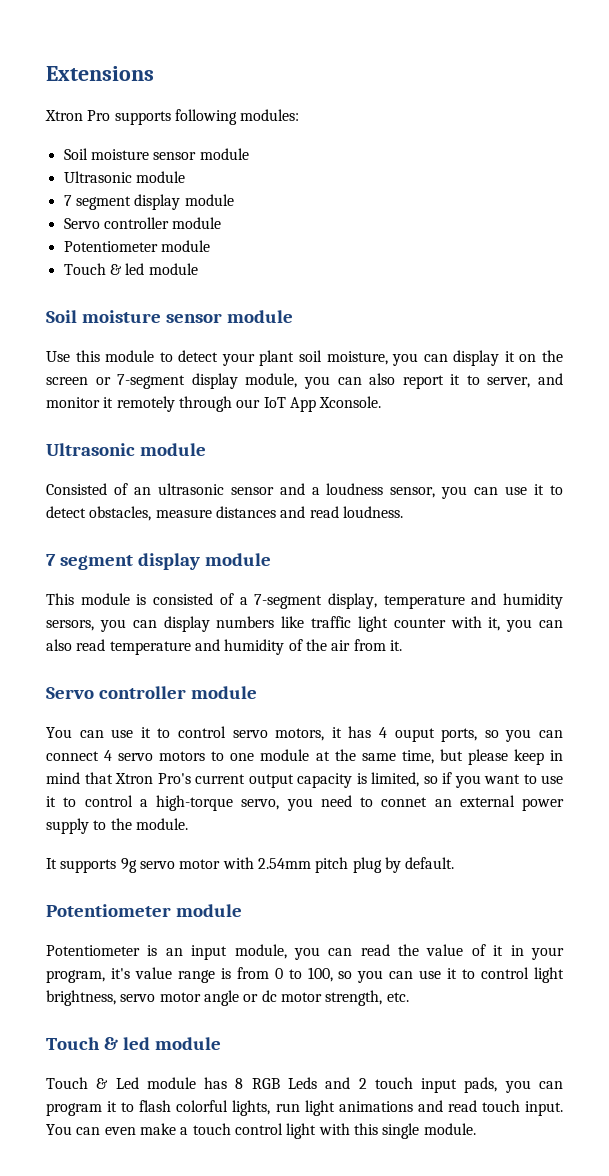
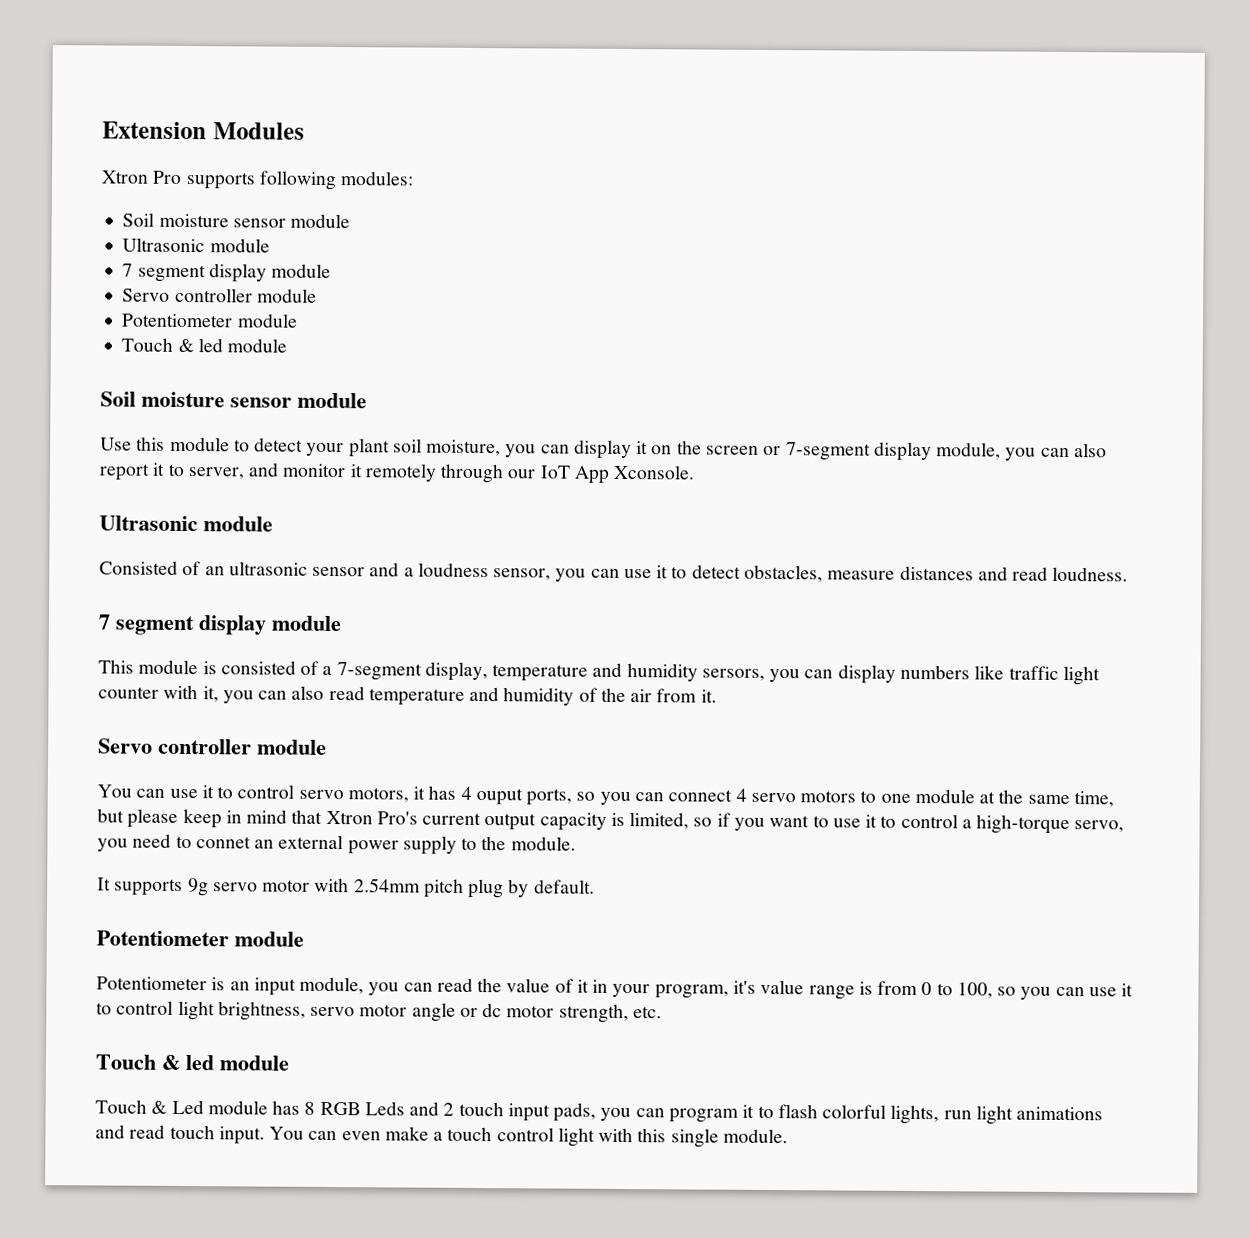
- Extensions
+ Extension Modules

